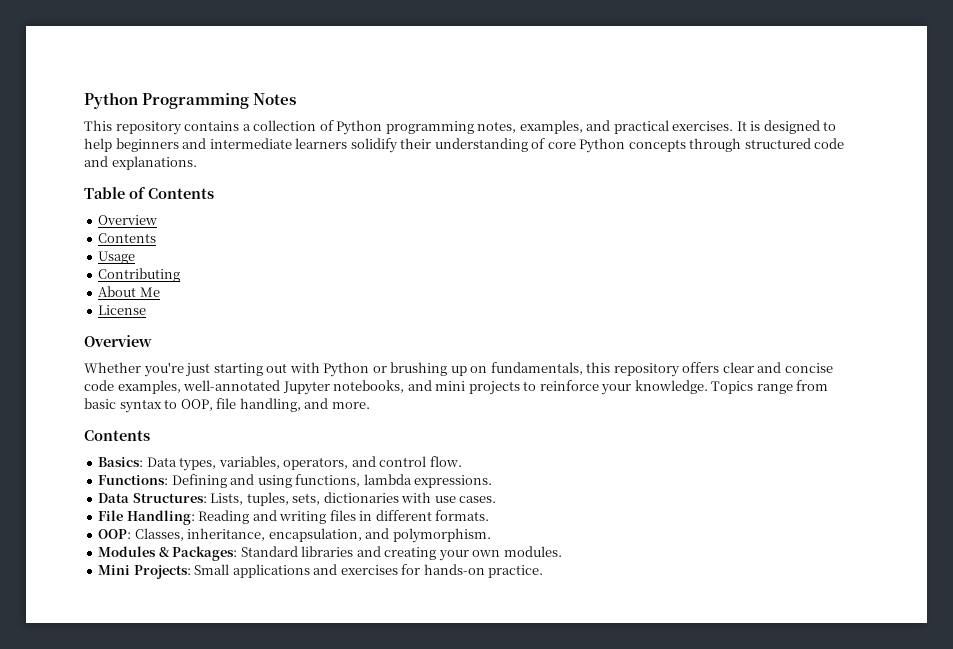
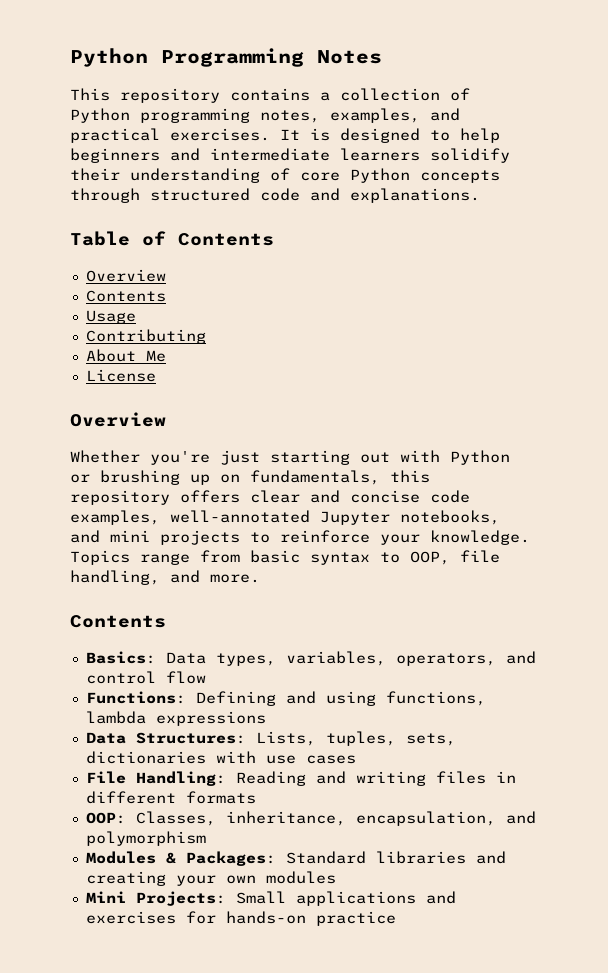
- Basics: Data types, variables, operators, and control flow.
+ Basics: Data types, variables, operators, and control flow
- Functions: Defining and using functions, lambda expressions.
+ Functions: Defining and using functions, lambda expressions
- Data Structures: Lists, tuples, sets, dictionaries with use cases.
+ Data Structures: Lists, tuples, sets, dictionaries with use cases
- File Handling: Reading and writing files in different formats.
+ File Handling: Reading and writing files in different formats
- OOP: Classes, inheritance, encapsulation, and polymorphism.
+ OOP: Classes, inheritance, encapsulation, and polymorphism
- Modules & Packages: Standard libraries and creating your own modules.
+ Modules & Packages: Standard libraries and creating your own modules
- Mini Projects: Small applications and exercises for hands-on practice.
+ Mini Projects: Small applications and exercises for hands-on practice

